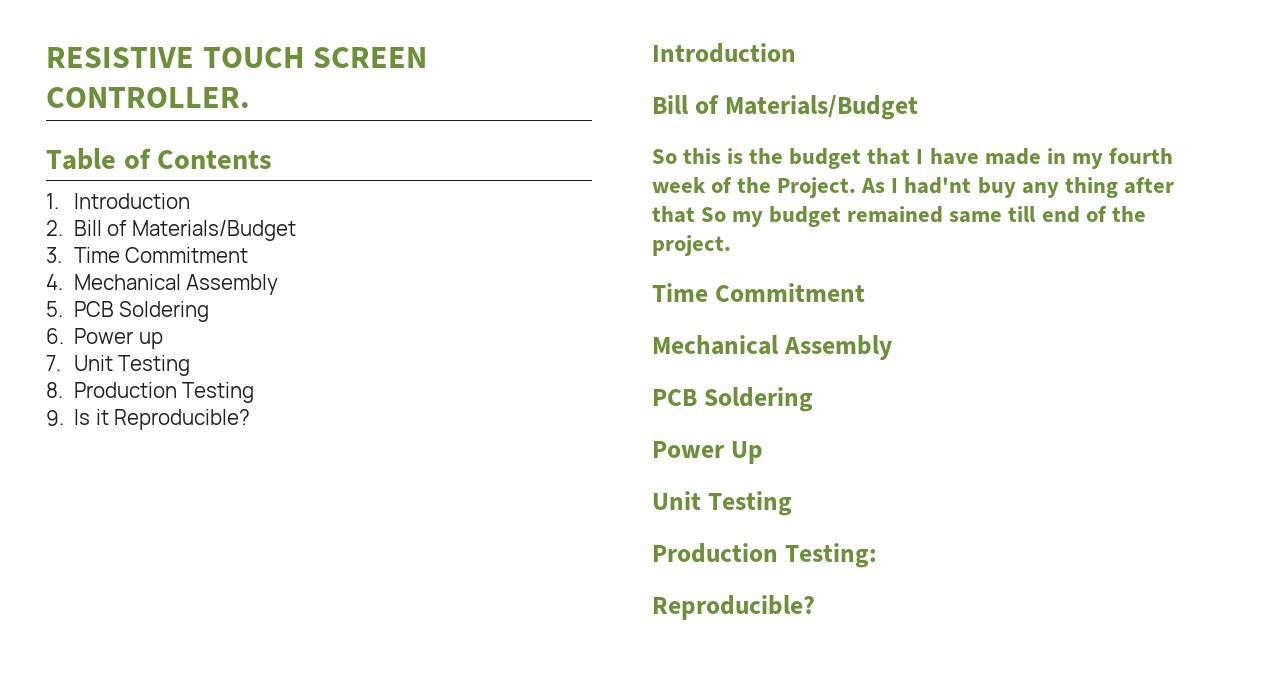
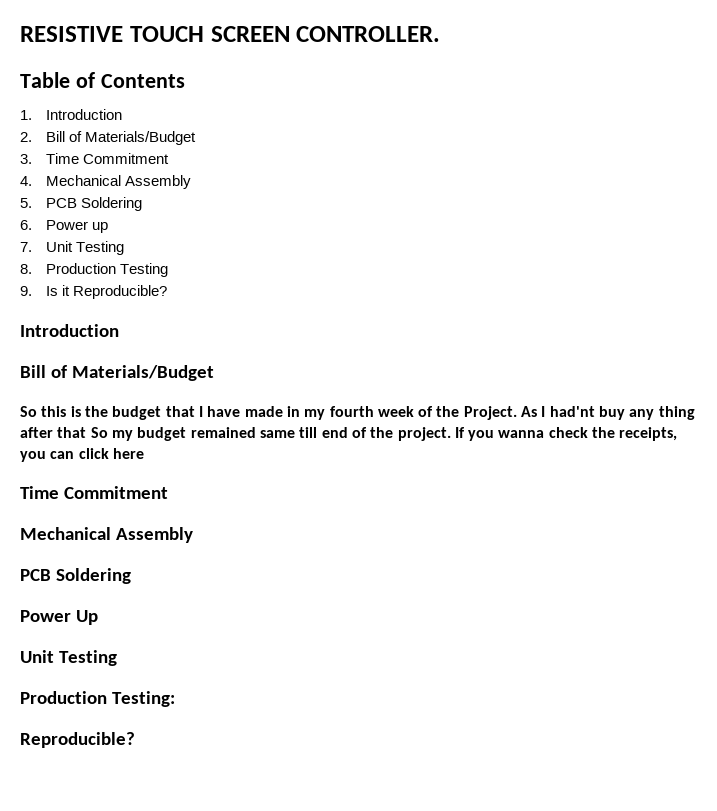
+ If you wanna check the receipts, you can click here

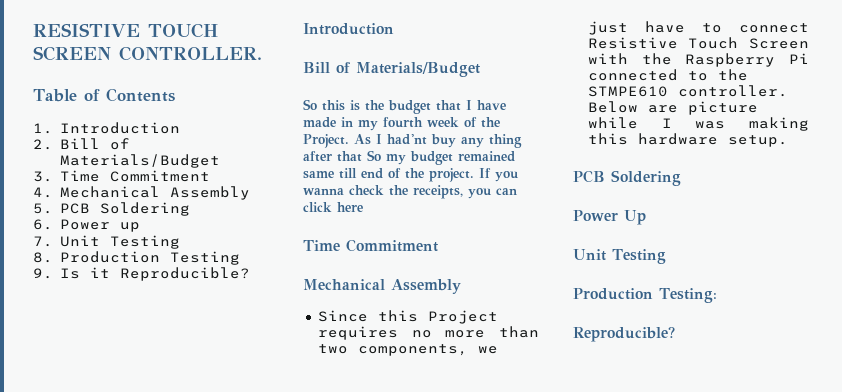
+ Since this Project requires no more than two components, we just have to connect Resistive Touch Screen with the Raspberry Pi connected to the STMPE610 controller. Below are picture while I was making this hardware setup.

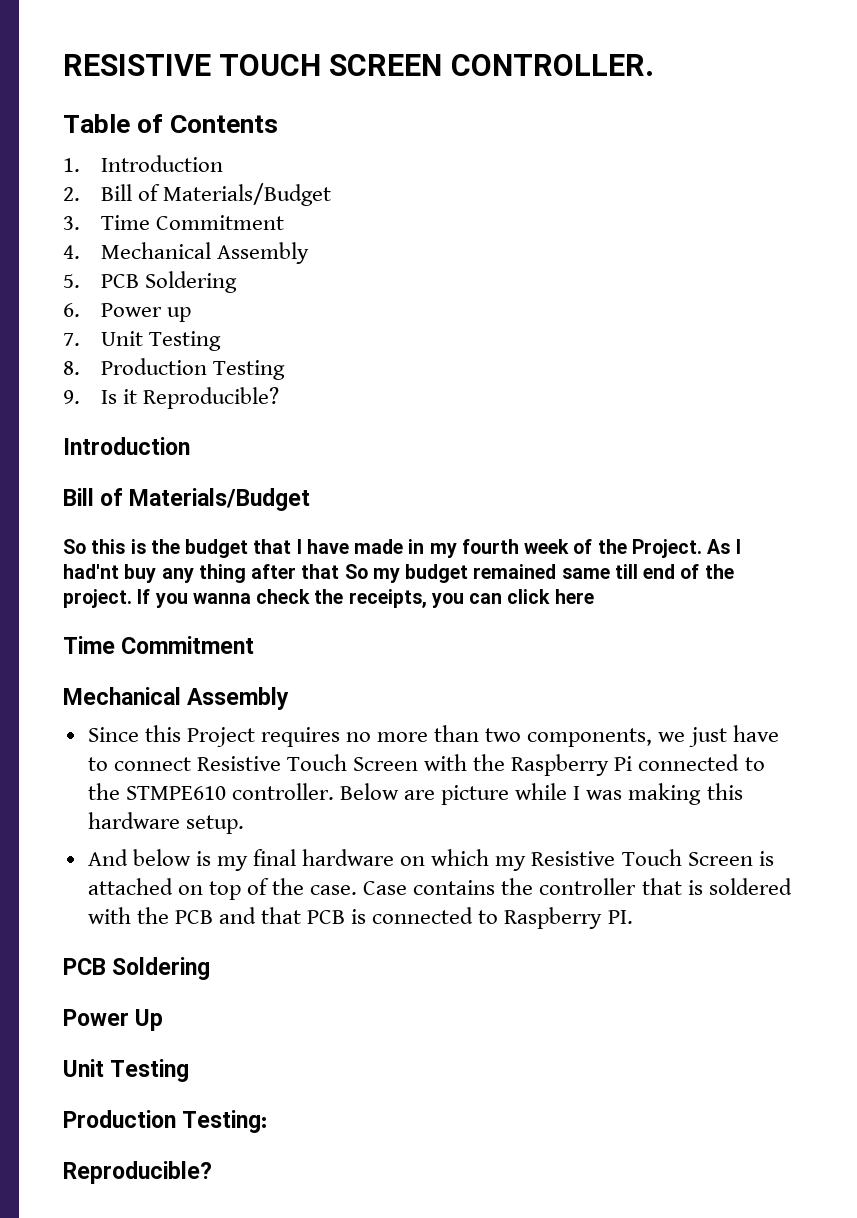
+ And below is my final hardware on which my Resistive Touch Screen is attached on top of the case. Case contains the controller that is soldered with the PCB and that PCB is connected to Raspberry PI.

